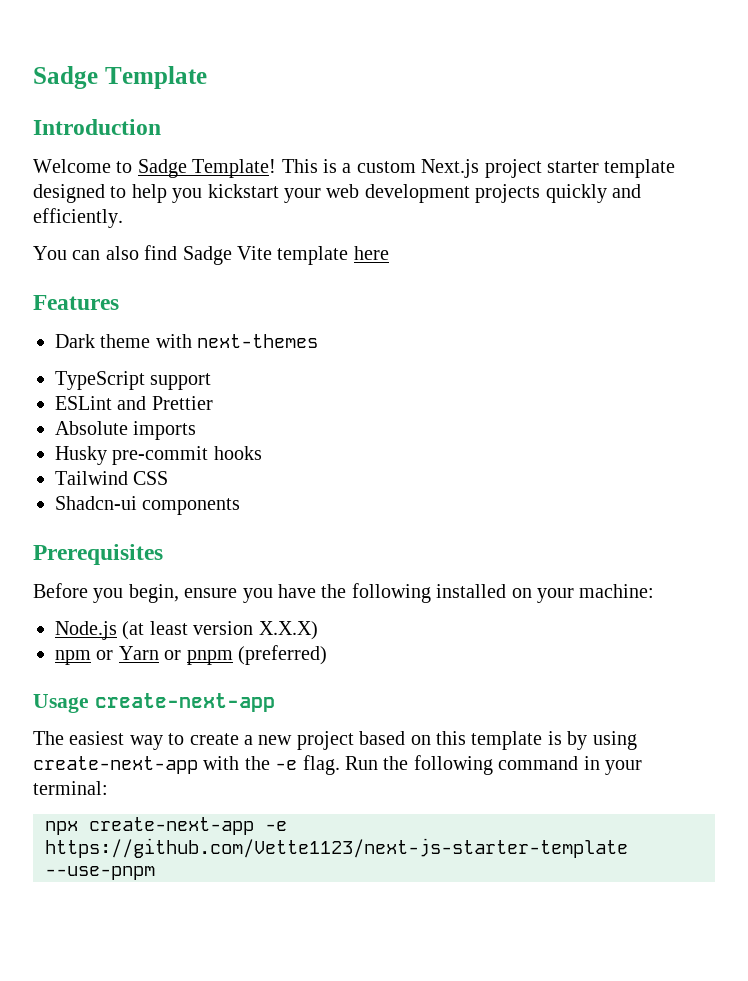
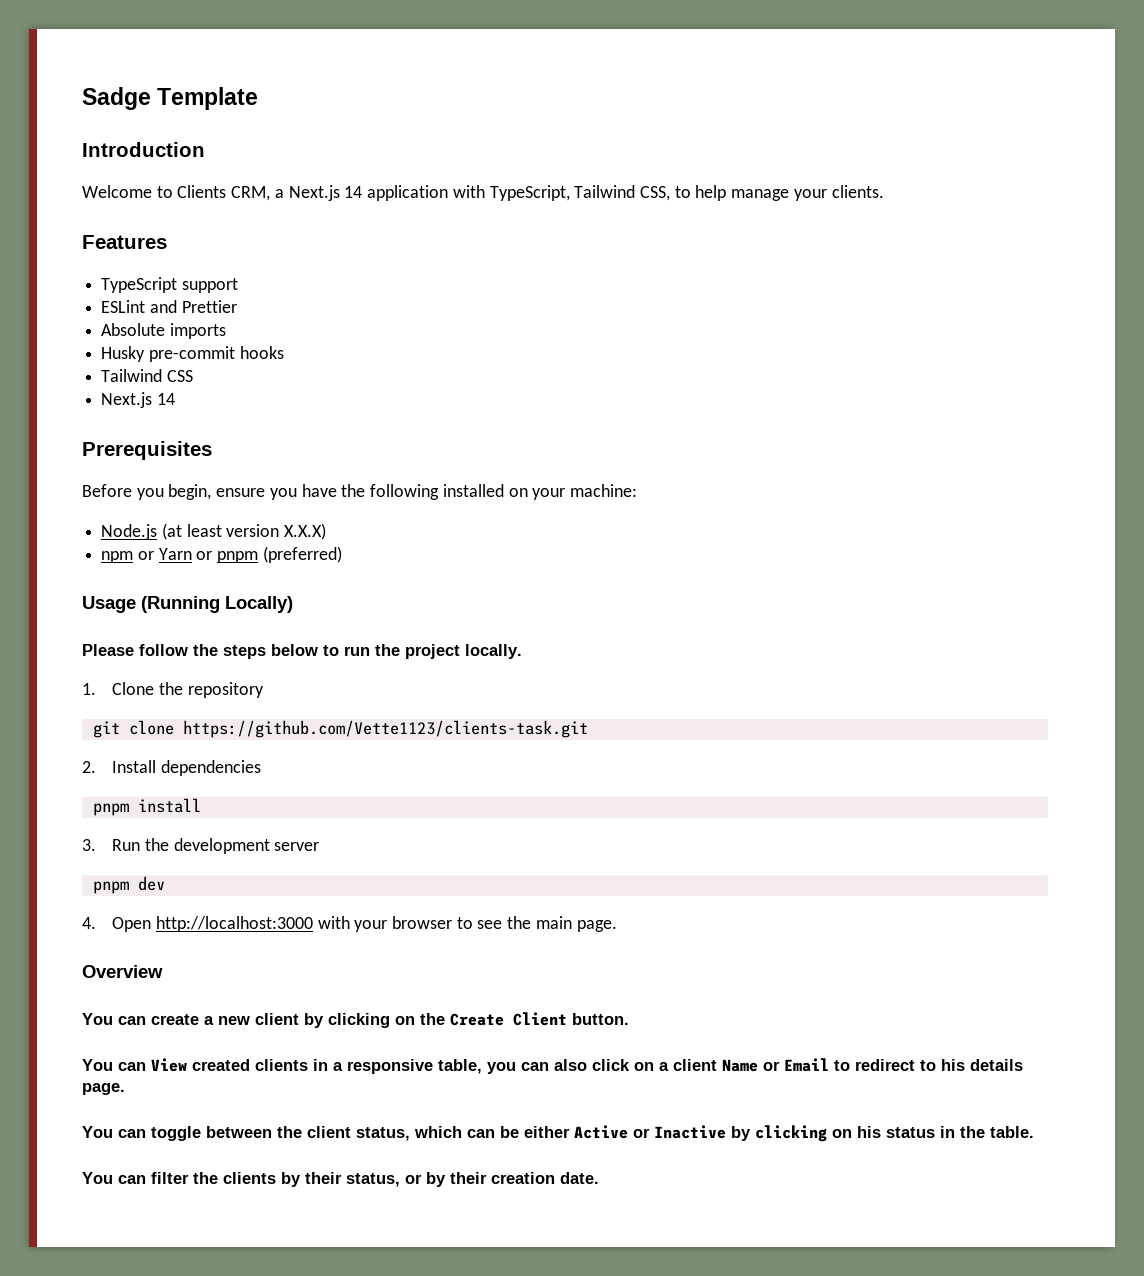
- Welcome to Sadge Template! This is a custom Next.js project starter template designed to help you kickstart your web development projects quickly and efficiently.
- You can also find Sadge Vite template here
+ Welcome to Clients CRM, a Next.js 14 application with TypeScript, Tailwind CSS, to help manage your clients.
  Features
- Dark theme with next-themes
  Tailwind CSS
- Shadcn-ui components
+ Next.js 14
- Usage create-next-app
- The easiest way to create a new project based on this template is by using create-next-app with the -e flag. Run the following command in your terminal:
- npx create-next-app -e https://github.com/Vette1123/next-js-starter-template --use-pnpm
+ Usage (Running Locally)
+ Please follow the steps below to run the project locally.
+ 1. Clone the repository
+ git clone https://github.com/Vette1123/clients-task.git
+ 2. Install dependencies
+ pnpm install
+ 3. Run the development server
+ pnpm dev
+ 4. Open http://localhost:3000 with your browser to see the main page.
+ Overview
+ You can create a new client by clicking on the Create Client button.
+ You can View created clients in a responsive table, you can also click on a client Name or Email to redirect to his details page.
+ You can toggle between the client status, which can be either Active or Inactive by clicking on his status in the table.
+ You can filter the clients by their status, or by their creation date.

